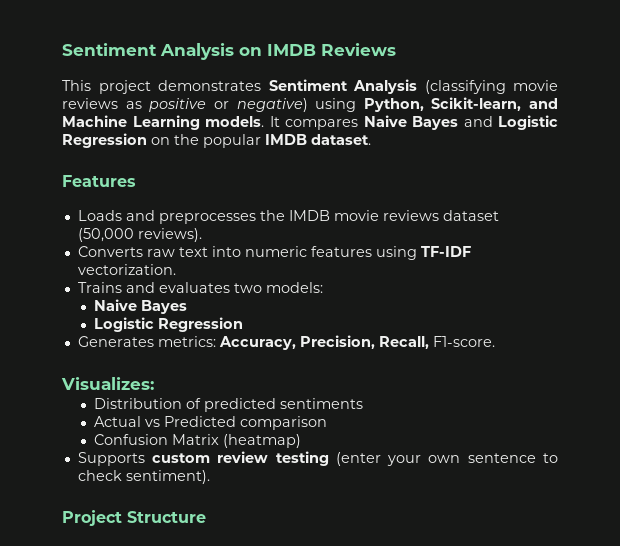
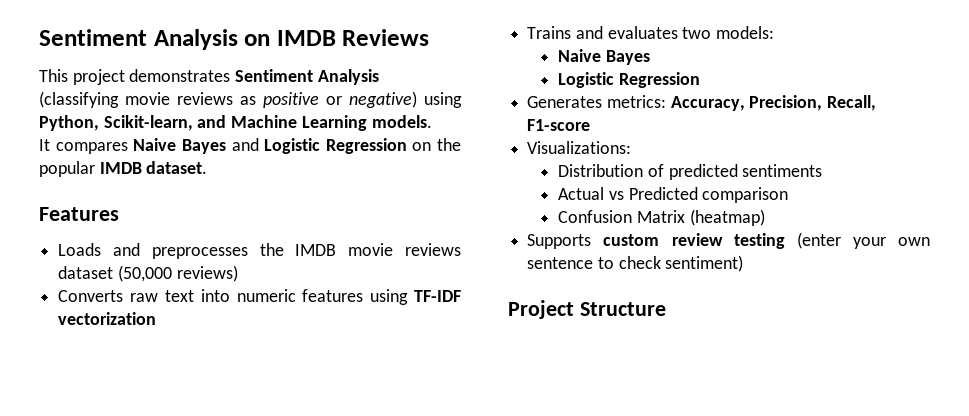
- This project demonstrates Sentiment Analysis (classifying movie reviews as positive or negative) using Python, Scikit-learn, and Machine Learning models. It compares Naive Bayes and Logistic Regression on the popular IMDB dataset.
+ This project demonstrates Sentiment Analysis (classifying movie reviews as positive or negative) using Python, Scikit-learn, and Machine Learning models.
+ It compares Naive Bayes and Logistic Regression on the popular IMDB dataset.
- Loads and preprocesses the IMDB movie reviews dataset (50,000 reviews).
+ Loads and preprocesses the IMDB movie reviews dataset (50,000 reviews)
- Converts raw text into numeric features using TF-IDF vectorization.
+ Converts raw text into numeric features using TF-IDF vectorization
- Generates metrics: Accuracy, Precision, Recall, F1-score.
- Visualizes:
+ Generates metrics: Accuracy, Precision, Recall, F1-score
+ Visualizations:
- Supports custom review testing (enter your own sentence to check sentiment).
+ Supports custom review testing (enter your own sentence to check sentiment)

